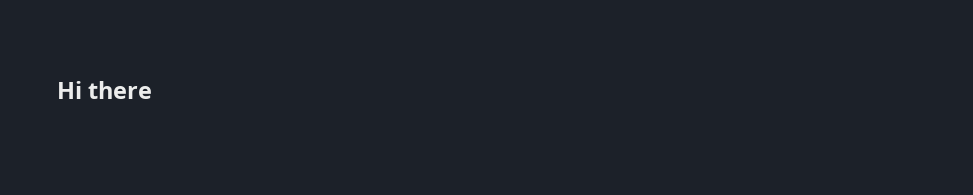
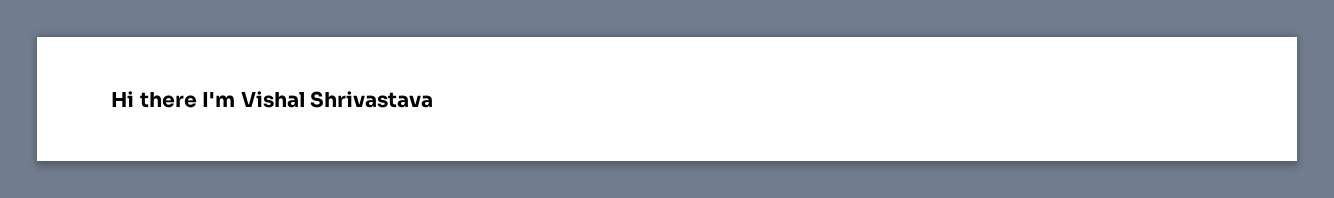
- Hi there
+ Hi there I'm Vishal Shrivastava

